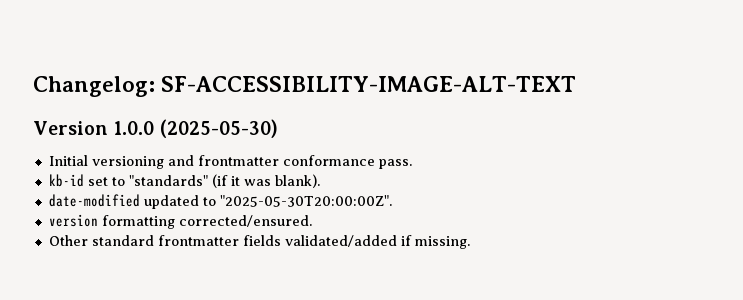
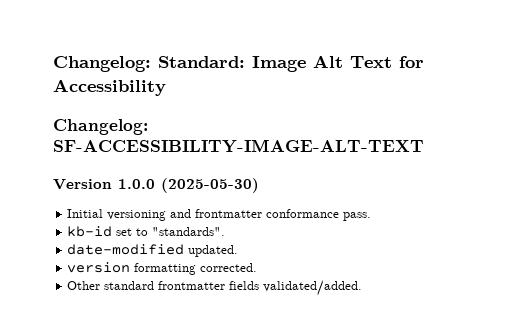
+ Changelog: Standard: Image Alt Text for Accessibility
- kb-id set to "standards" (if it was blank).
- date-modified updated to "2025-05-30T20:00:00Z".
+ kb-id set to "standards".
+ date-modified updated.
- version formatting corrected/ensured.
+ version formatting corrected.
- Other standard frontmatter fields validated/added if missing.
+ Other standard frontmatter fields validated/added.

